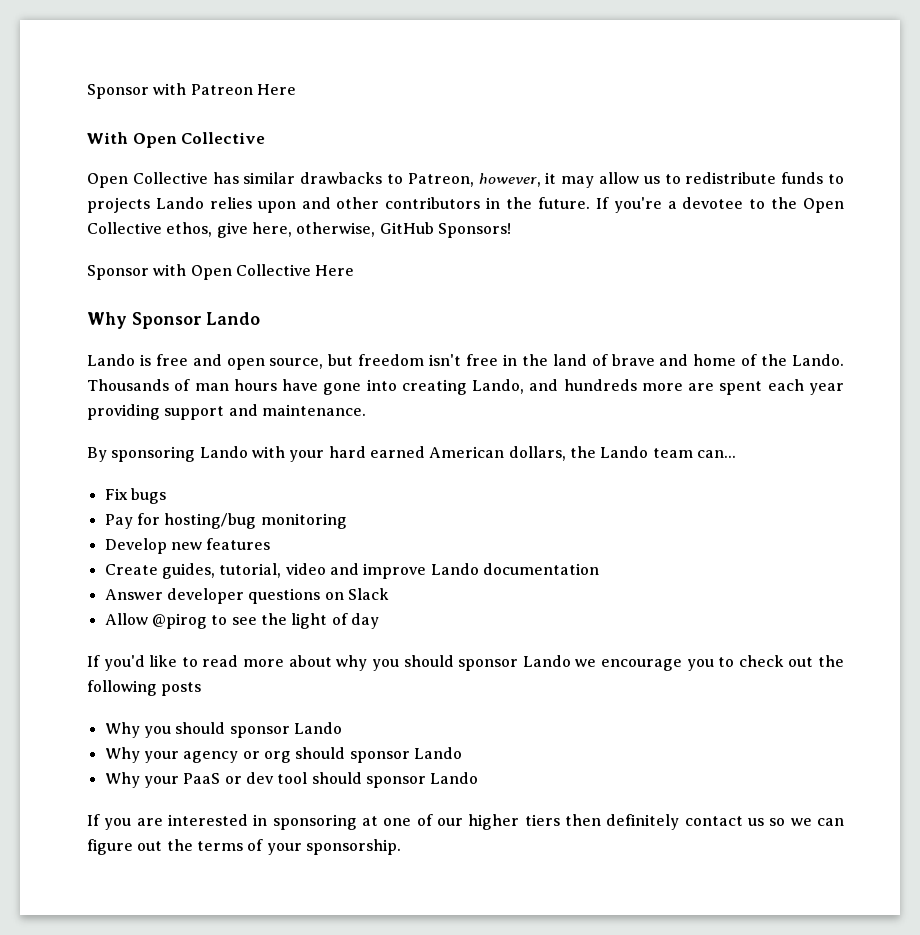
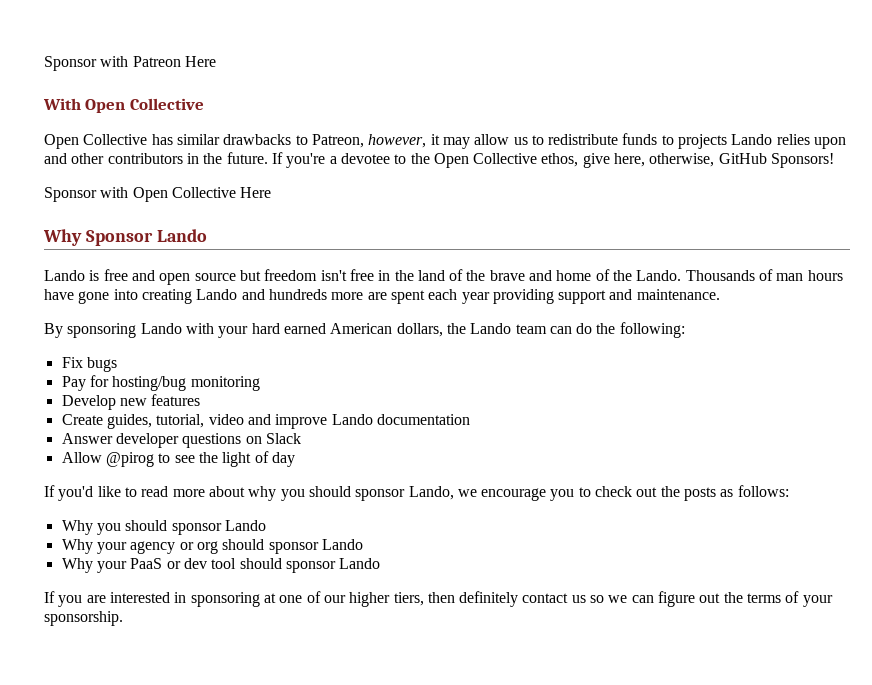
- Lando is free and open source, but freedom isn't free in the land of brave and home of the Lando.
+ Lando is free and open source but freedom isn't free in the land of the brave and home of the Lando.
- Thousands of man hours have gone into creating Lando, and hundreds more are spent each year providing support and maintenance.
+ Thousands of man hours have gone into creating Lando and hundreds more are spent each year providing support and maintenance.
- By sponsoring Lando with your hard earned American dollars, the Lando team can...
+ By sponsoring Lando with your hard earned American dollars, the Lando team can do the following:
- If you'd like to read more about why you should sponsor Lando we encourage you to check out the following posts
+ If you'd like to read more about why you should sponsor Lando, we encourage you to check out the posts as follows:
- If you are interested in sponsoring at one of our higher tiers then definitely contact us so we can figure out the terms of your sponsorship.
+ If you are interested in sponsoring at one of our higher tiers, then definitely contact us so we can figure out the terms of your sponsorship.

